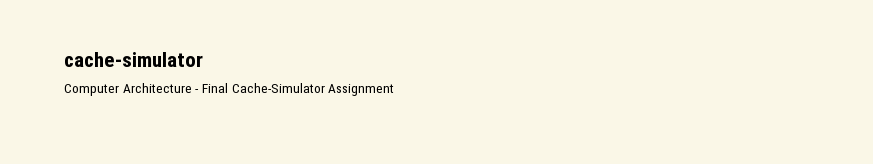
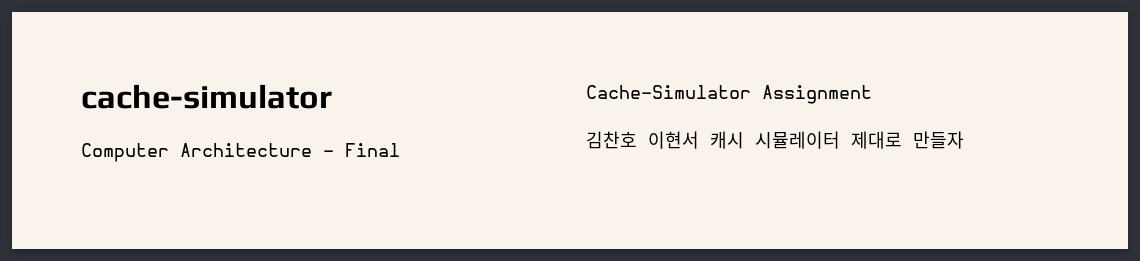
+ 김찬호 이현서 캐시 시뮬레이터 제대로 만들자

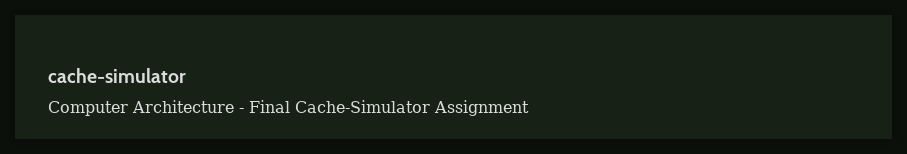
- 김찬호 이현서 캐시 시뮬레이터 제대로 만들자

